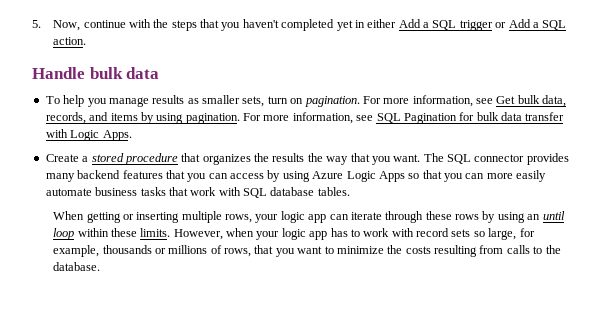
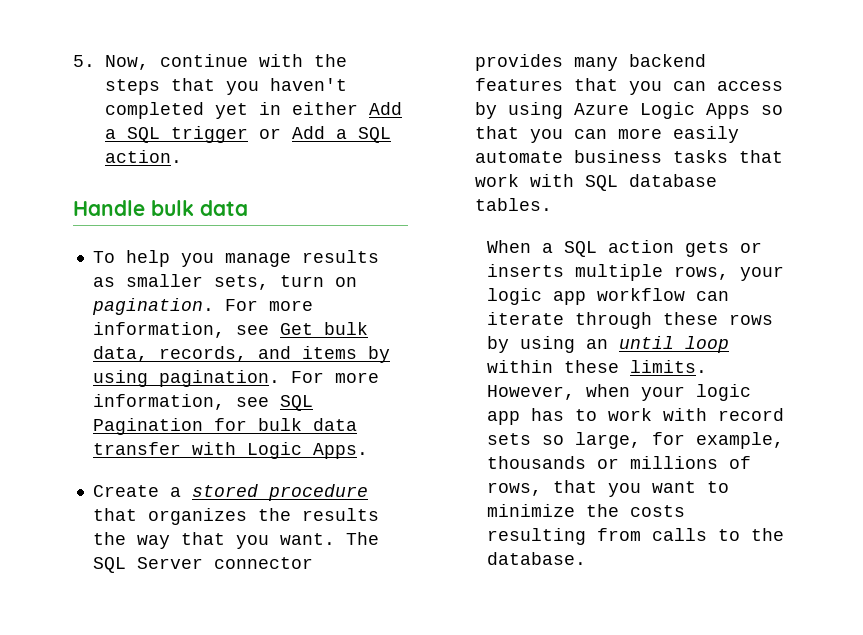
- The SQL connector provides many backend features that you can access by using Azure Logic Apps so that you can more easily automate business tasks that work with SQL database tables.
+ The SQL Server connector provides many backend features that you can access by using Azure Logic Apps so that you can more easily automate business tasks that work with SQL database tables.
- When getting or inserting multiple rows, your logic app can iterate through these rows by using an until loop within these limits.
+ When a SQL action gets or inserts multiple rows, your logic app workflow can iterate through these rows by using an until loop within these limits.

